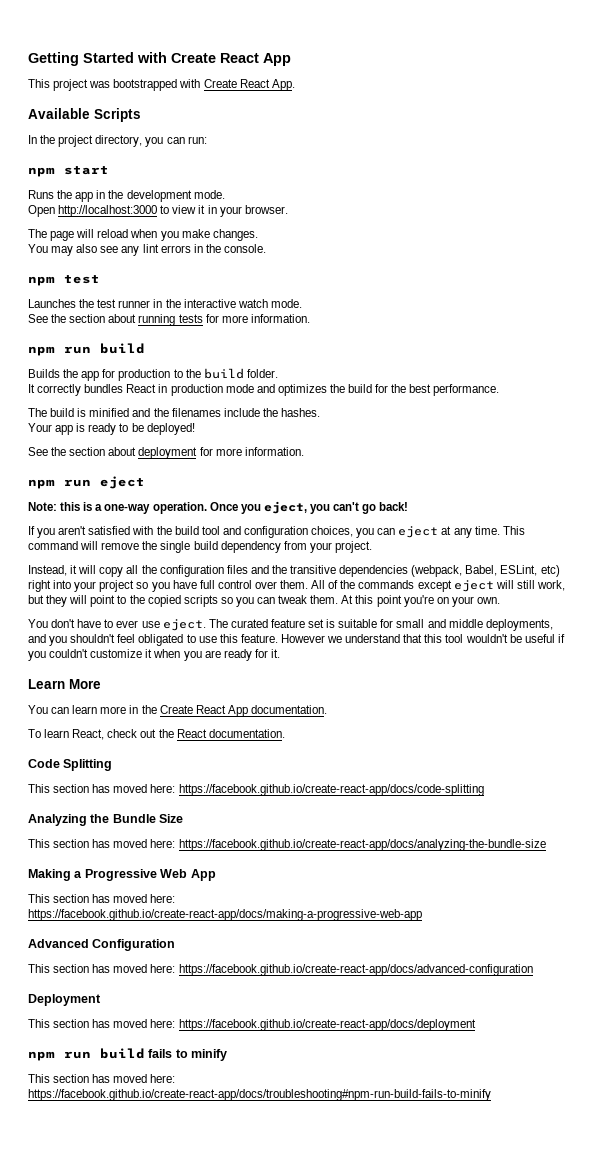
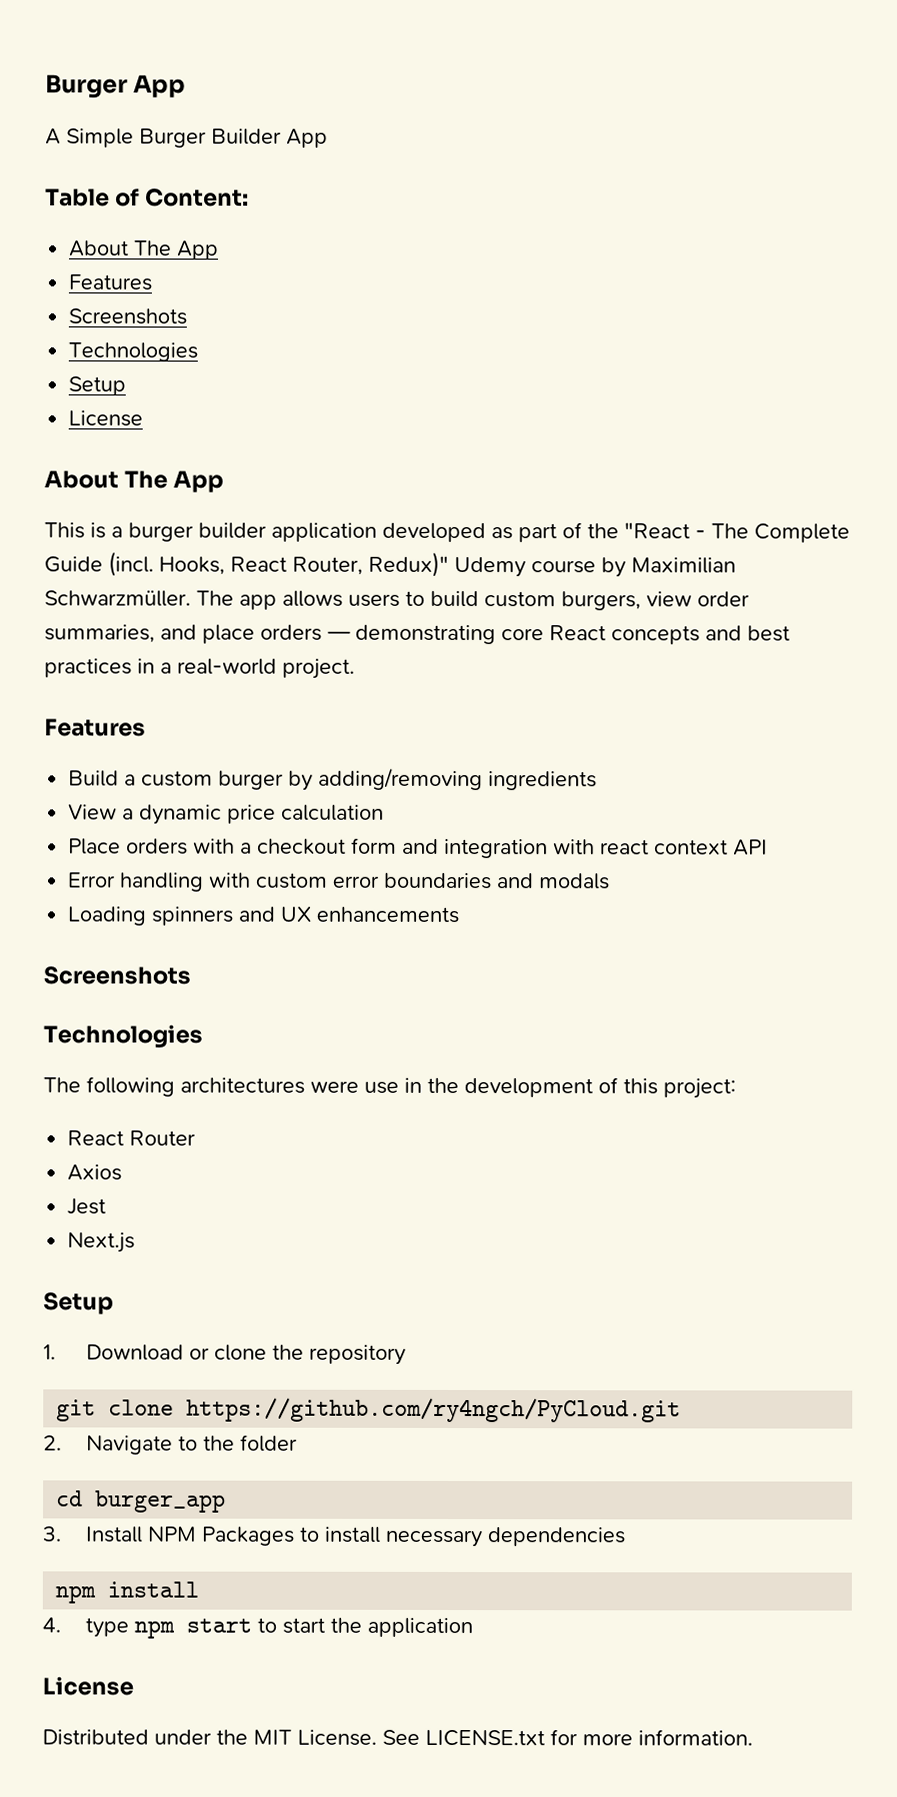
- Getting Started with Create React App
- This project was bootstrapped with Create React App.
- Available Scripts
- In the project directory, you can run:
- npm start
- Runs the app in the development mode.
- Open http://localhost:3000 to view it in your browser.
- The page will reload when you make changes.
- You may also see any lint errors in the console.
- npm test
- Launches the test runner in the interactive watch mode.
- See the section about running tests for more information.
- npm run build
- Builds the app for production to the build folder.
- It correctly bundles React in production mode and optimizes the build for the best performance.
- The build is minified and the filenames include the hashes.
- Your app is ready to be deployed!
- See the section about deployment for more information.
- npm run eject
- Note: this is a one-way operation. Once you eject, you can't go back!
- If you aren't satisfied with the build tool and configuration choices, you can eject at any time. This command will remove the single build dependency from your project.
- Instead, it will copy all the configuration files and the transitive dependencies (webpack, Babel, ESLint, etc) right into your project so you have full control over them. All of the commands except eject will still work, but they will point to the copied scripts so you can tweak them. At this point you're on your own.
- You don't have to ever use eject. The curated feature set is suitable for small and middle deployments, and you shouldn't feel obligated to use this feature. However we understand that this tool wouldn't be useful if you couldn't customize it when you are ready for it.
- Learn More
- You can learn more in the Create React App documentation.
- To learn React, check out the React documentation.
- Code Splitting
- This section has moved here: https://facebook.github.io/create-react-app/docs/code-splitting
- Analyzing the Bundle Size
- This section has moved here: https://facebook.github.io/create-react-app/docs/analyzing-the-bundle-size
- Making a Progressive Web App
- This section has moved here: https://facebook.github.io/create-react-app/docs/making-a-progressive-web-app
- Advanced Configuration
- This section has moved here: https://facebook.github.io/create-react-app/docs/advanced-configuration
- Deployment
- This section has moved here: https://facebook.github.io/create-react-app/docs/deployment
- npm run build fails to minify
- This section has moved here: https://facebook.github.io/create-react-app/docs/troubleshooting#npm-run-build-fails-to-minify
+ Burger App
+ A Simple Burger Builder App
+ Table of Content:
+ About The App
+ Features
+ Screenshots
+ Technologies
+ Setup
+ License
+ About The App
+ This is a burger builder application developed as part of the "React - The Complete Guide (incl. Hooks, React Router, Redux)" Udemy course by Maximilian Schwarzmüller. The app allows users to build custom burgers, view order summaries, and place orders — demonstrating core React concepts and best practices in a real-world project.
+ Features
+ Build a custom burger by adding/removing ingredients
+ View a dynamic price calculation
+ Place orders with a checkout form and integration with react context API
+ Error handling with custom error boundaries and modals
+ Loading spinners and UX enhancements
+ Screenshots
+ Technologies
+ The following architectures were use in the development of this project:
+ React Router
+ Axios
+ Jest
+ Next.js
+ Setup
+ 1. Download or clone the repository
+ git clone https://github.com/ry4ngch/PyCloud.git
+ 2. Navigate to the folder
+ cd burger_app
+ 3. Install NPM Packages to install necessary dependencies
+ npm install
+ 4. type npm start to start the application
+ License
+ Distributed under the MIT License. See LICENSE.txt for more information.

